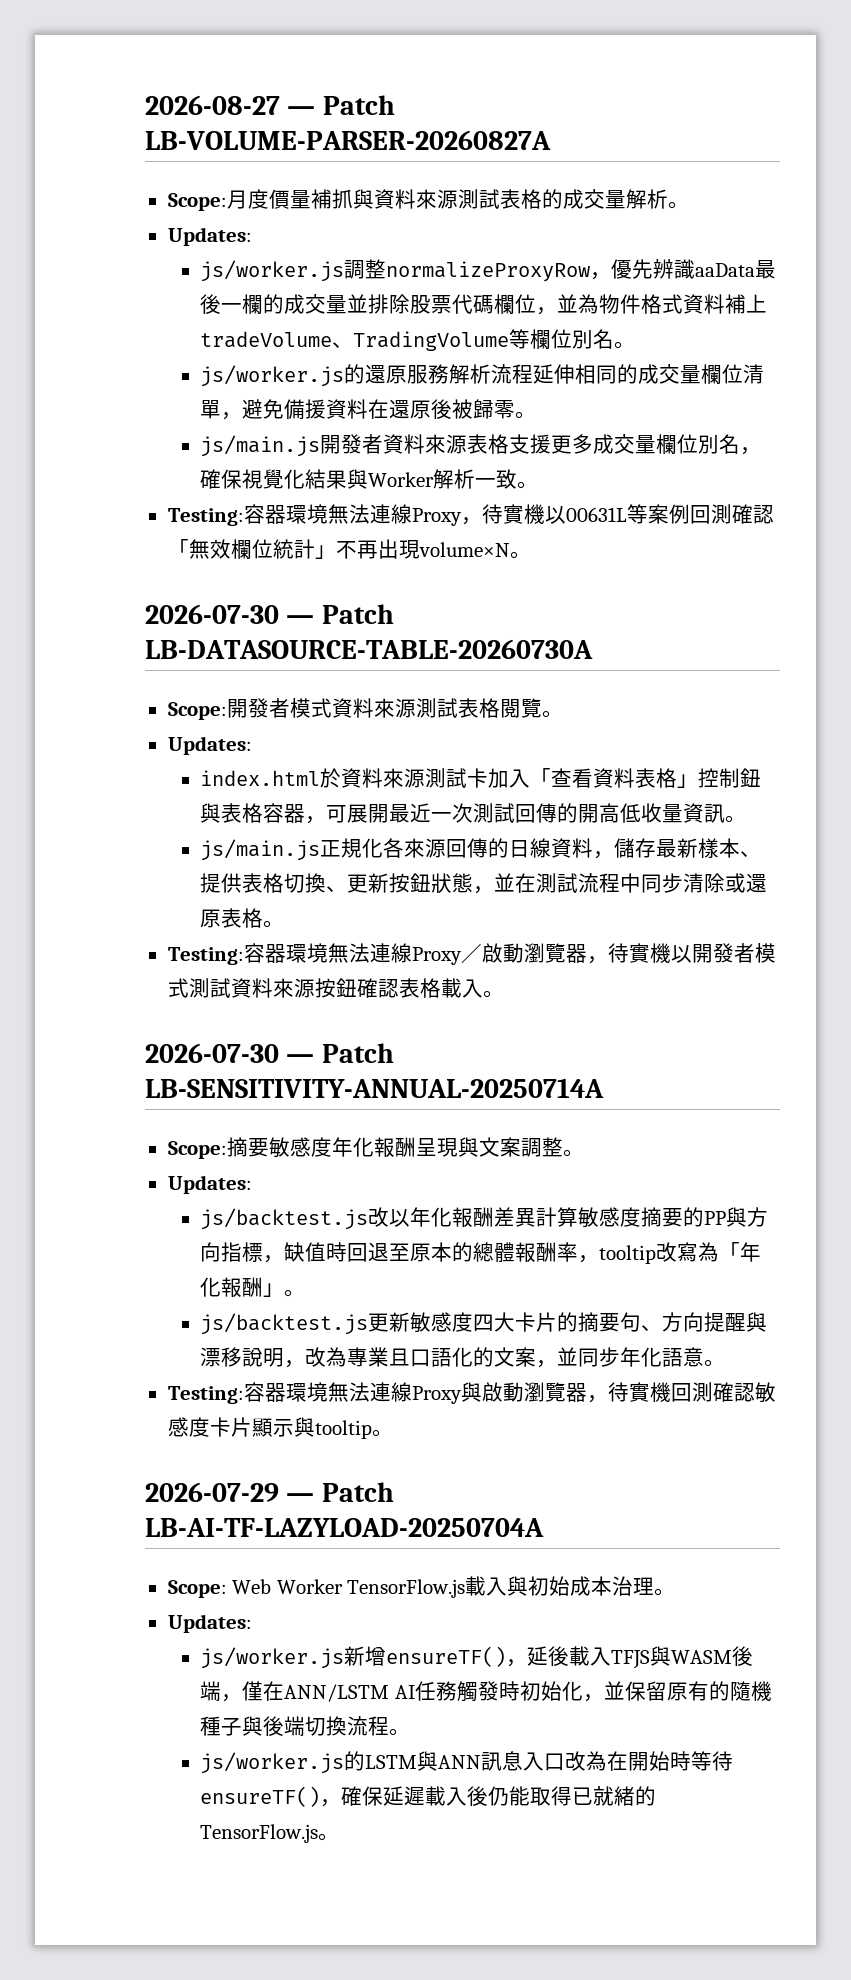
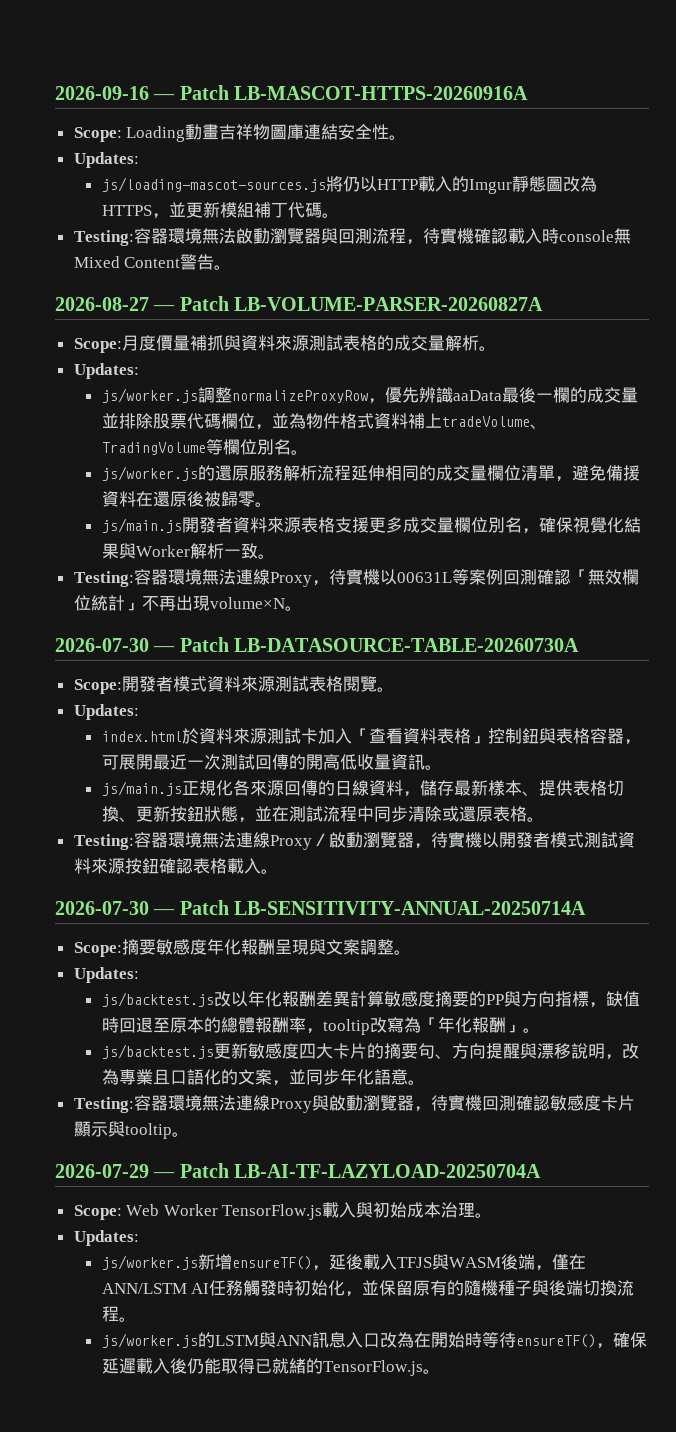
+ 2026-09-16 — Patch LB-MASCOT-HTTPS-20260916A
+ Scope: Loading動畫吉祥物圖庫連結安全性。
+ Updates:
+ js/loading-mascot-sources.js將仍以HTTP載入的Imgur靜態圖改為HTTPS，並更新模組補丁代碼。
+ Testing:容器環境無法啟動瀏覽器與回測流程，待實機確認載入時console無Mixed Content警告。

